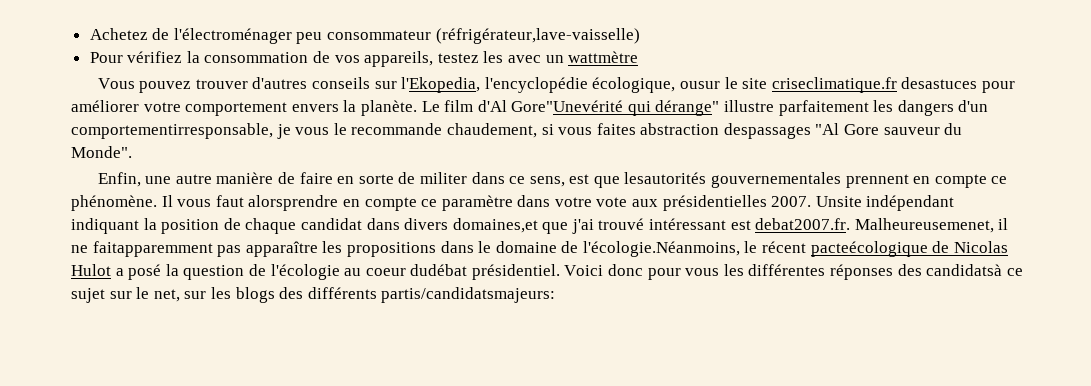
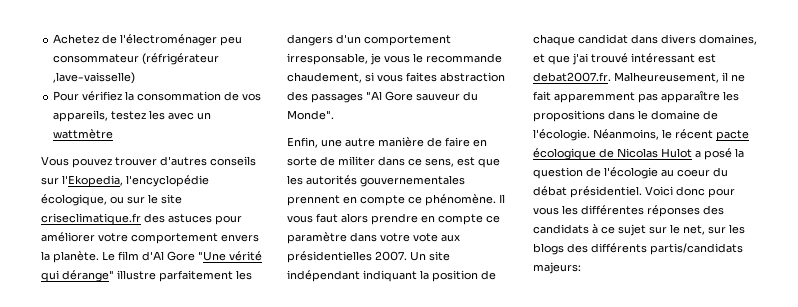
- Achetez de l'électroménager peu consommateur (réfrigérateur,lave-vaisselle)
+ Achetez de l'électroménager peu consommateur (réfrigérateur ,lave-vaisselle)
- Vous pouvez trouver d'autres conseils sur l'Ekopedia, l'encyclopédie écologique, ousur le site criseclimatique.fr desastuces pour améliorer votre comportement envers la planète.
+ Vous pouvez trouver d'autres conseils sur l'Ekopedia, l'encyclopédie écologique, ou sur le site criseclimatique.fr des astuces pour améliorer votre comportement envers la planète.
- Le film d'Al Gore"Unevérité qui dérange" illustre parfaitement les dangers d'un comportementirresponsable, je vous le recommande chaudement, si vous faites abstraction despassages "Al Gore sauveur du Monde".
+ Le film d'Al Gore "Une vérité qui dérange" illustre parfaitement les dangers d'un comportement irresponsable, je vous le recommande chaudement, si vous faites abstraction des passages "Al Gore sauveur du Monde".
- Enfin, une autre manière de faire en sorte de militer dans ce sens, est que lesautorités gouvernementales prennent en compte ce phénomène.
+ Enfin, une autre manière de faire en sorte de militer dans ce sens, est que les autorités gouvernementales prennent en compte ce phénomène.
- Il vous faut alorsprendre en compte ce paramètre dans votre vote aux présidentielles 2007.
+ Il vous faut alors prendre en compte ce paramètre dans votre vote aux présidentielles 2007.
- Unsite indépendant indiquant la position de chaque candidat dans divers domaines,et que j'ai trouvé intéressant est debat2007.fr. Malheureusemenet, il ne faitapparemment pas apparaître les propositions dans le domaine de l'écologie.Néanmoins, le récent pacteécologique de Nicolas Hulot a posé la question de l'écologie au coeur dudébat présidentiel.
+ Un site indépendant indiquant la position de chaque candidat dans divers domaines, et que j'ai trouvé intéressant est debat2007.fr. Malheureusement, il ne fait apparemment pas apparaître les propositions dans le domaine de l'écologie. Néanmoins, le récent pacte écologique de Nicolas Hulot a posé la question de l'écologie au coeur du débat présidentiel.
- Voici donc pour vous les différentes réponses des candidatsà ce sujet sur le net, sur les blogs des différents partis/candidatsmajeurs:
+ Voici donc pour vous les différentes réponses des candidats à ce sujet sur le net, sur les blogs des différents partis/candidats majeurs:

